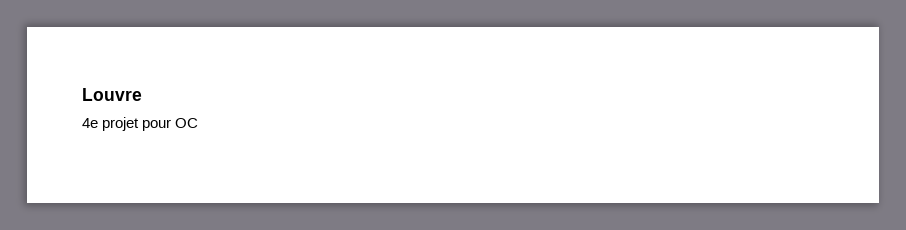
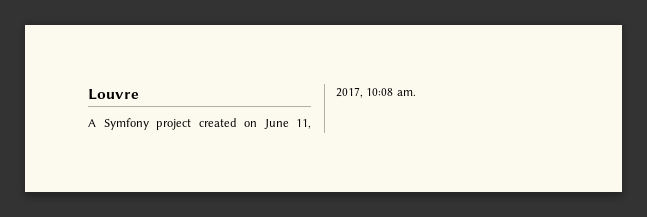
- 4e projet pour OC
+ A Symfony project created on June 11, 2017, 10:08 am.

